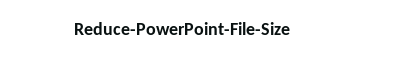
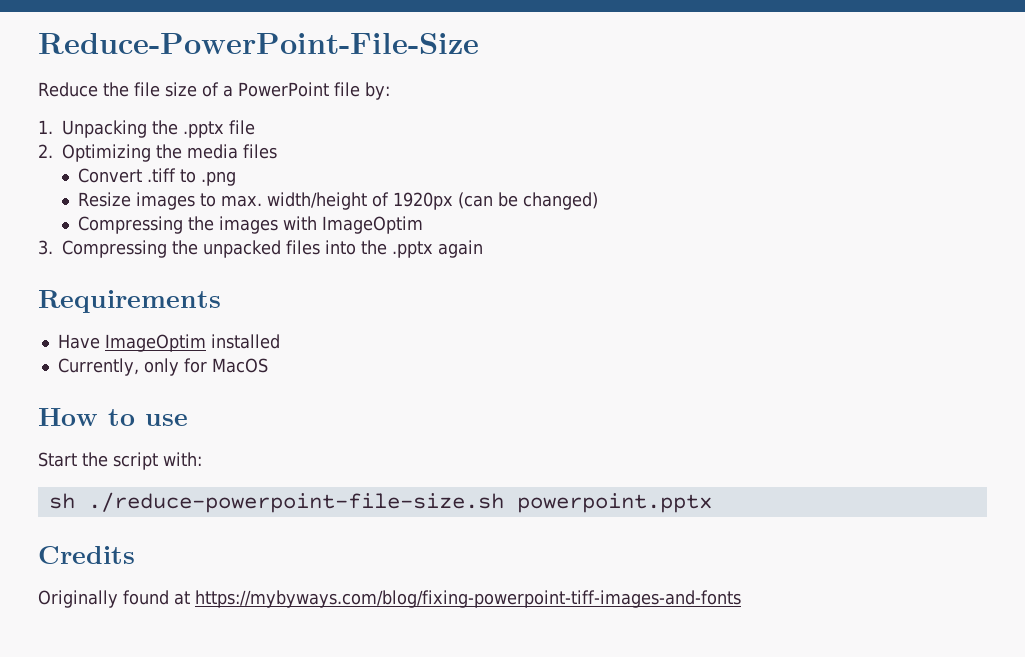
+ Reduce the file size of a PowerPoint file by:
+ 1. Unpacking the .pptx file
+ 2. Optimizing the media files
+ Convert .tiff to .png
+ Resize images to max. width/height of 1920px (can be changed)
+ Compressing the images with ImageOptim
+ 3. Compressing the unpacked files into the .pptx again
+ Requirements
+ Have ImageOptim installed
+ Currently, only for MacOS
+ How to use
+ Start the script with:
+ sh ./reduce-powerpoint-file-size.sh powerpoint.pptx
+ Credits
+ Originally found at https://mybyways.com/blog/fixing-powerpoint-tiff-images-and-fonts

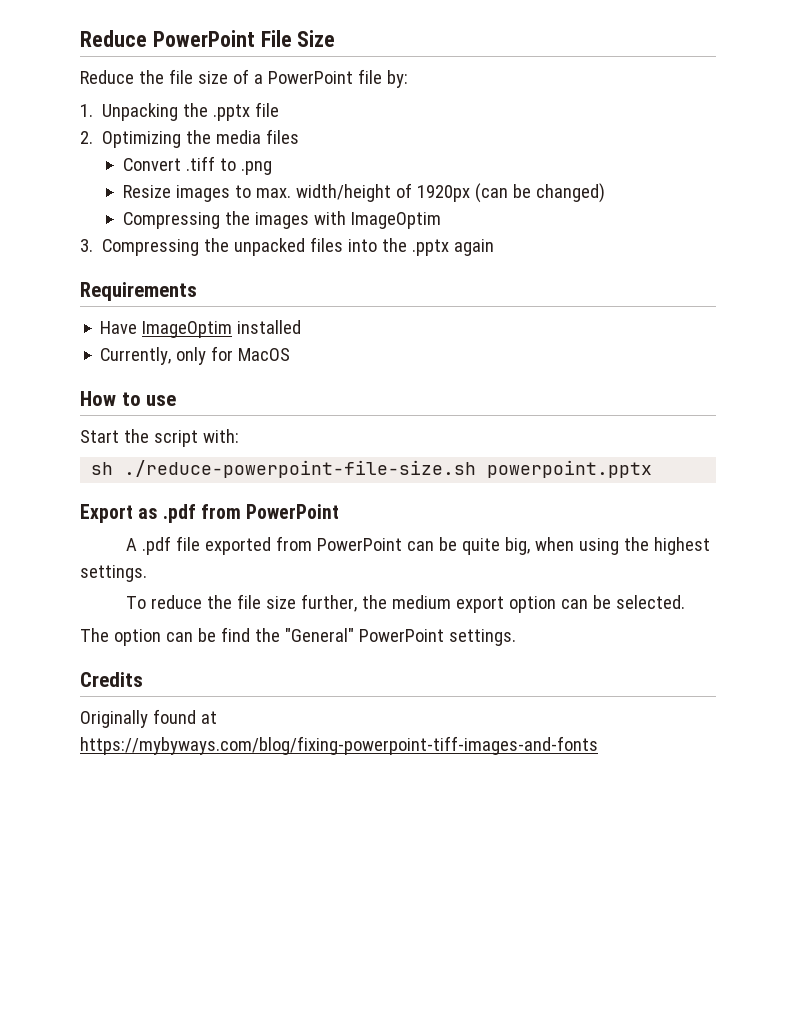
- Reduce-PowerPoint-File-Size
+ Reduce PowerPoint File Size
+ Export as .pdf from PowerPoint
+ A .pdf file exported from PowerPoint can be quite big, when using the highest settings.
+ To reduce the file size further, the medium export option can be selected.
+ The option can be find the "General" PowerPoint settings.

